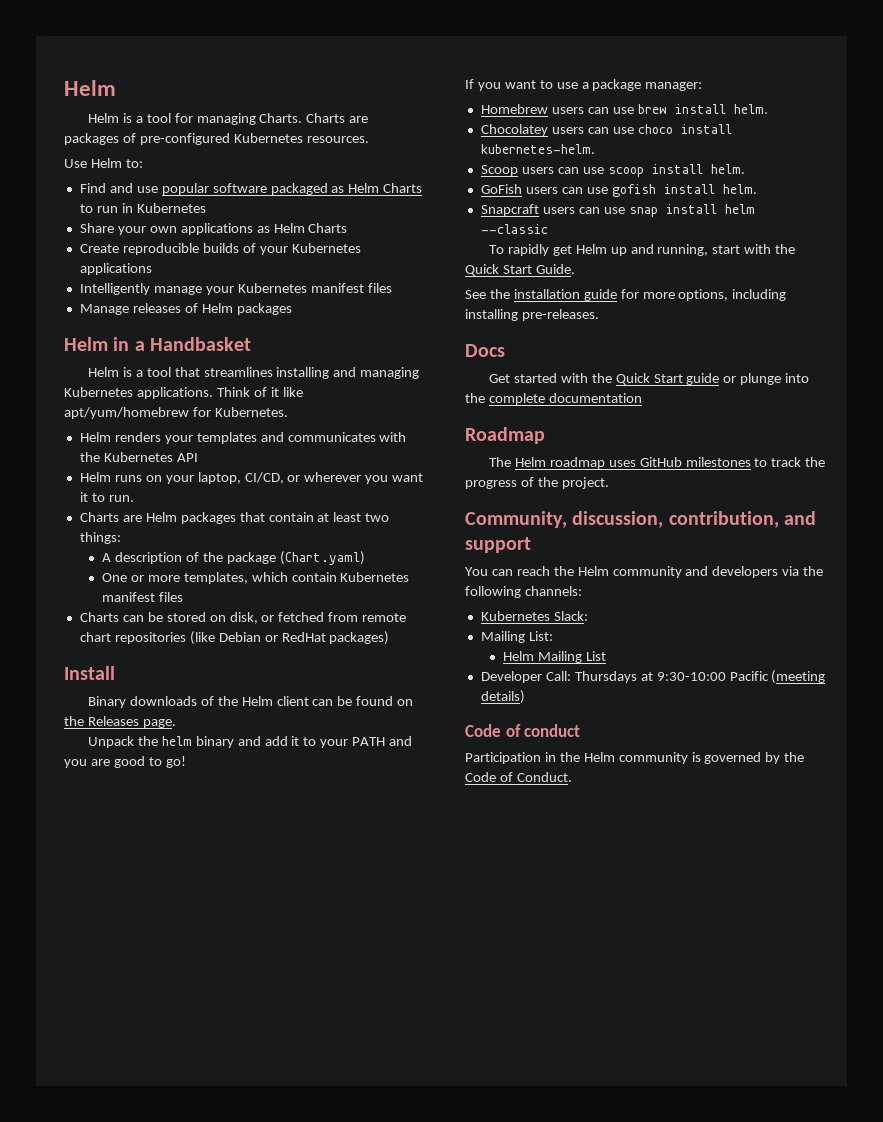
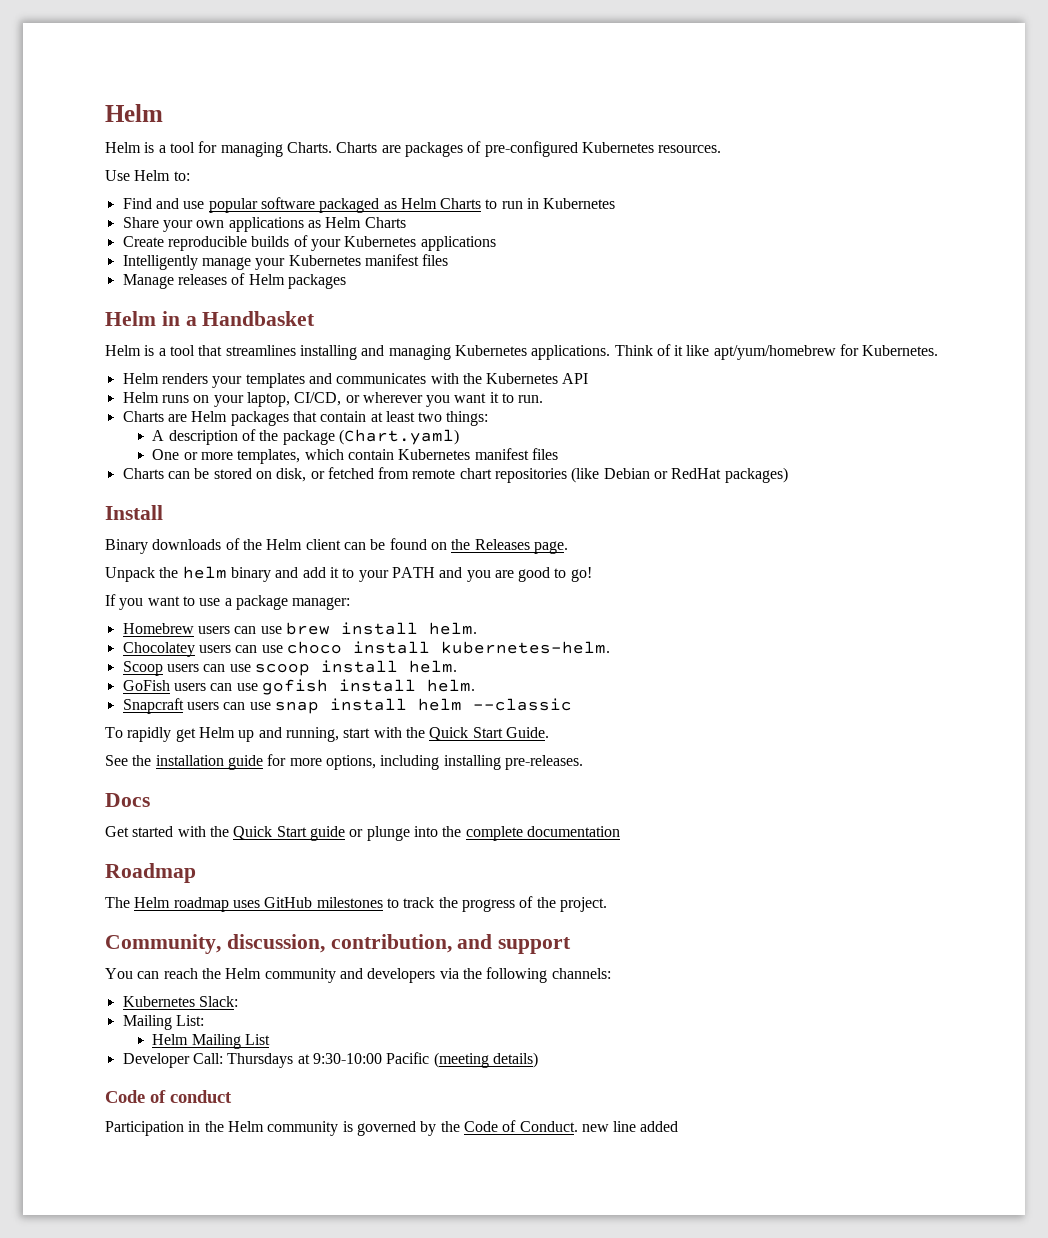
- Participation in the Helm community is governed by the Code of Conduct.
+ Participation in the Helm community is governed by the Code of Conduct. new line added

